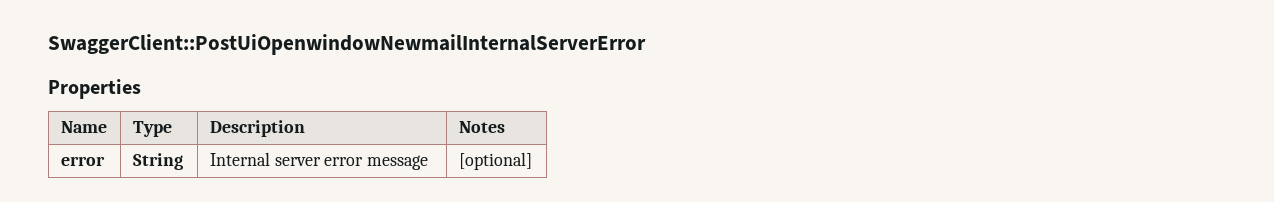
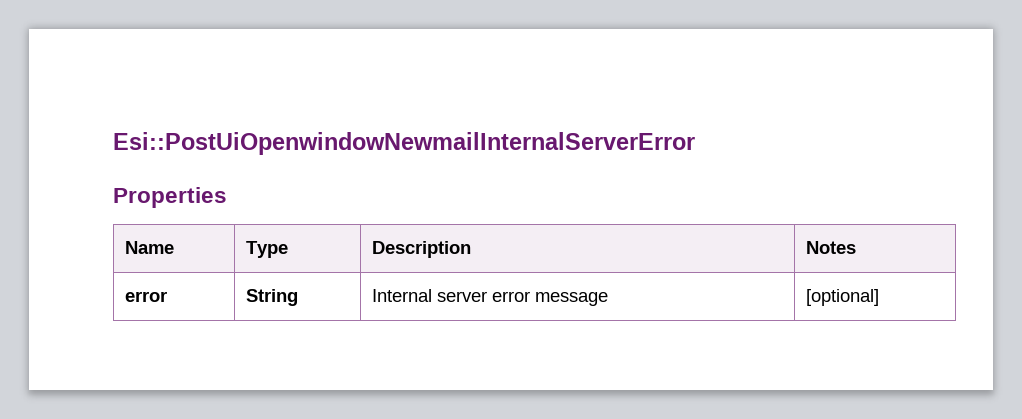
- SwaggerClient::PostUiOpenwindowNewmailInternalServerError
+ Esi::PostUiOpenwindowNewmailInternalServerError

